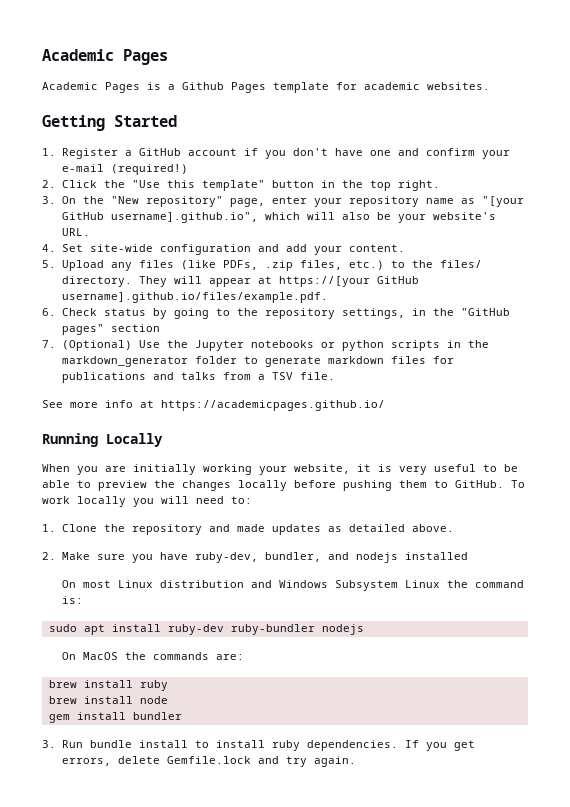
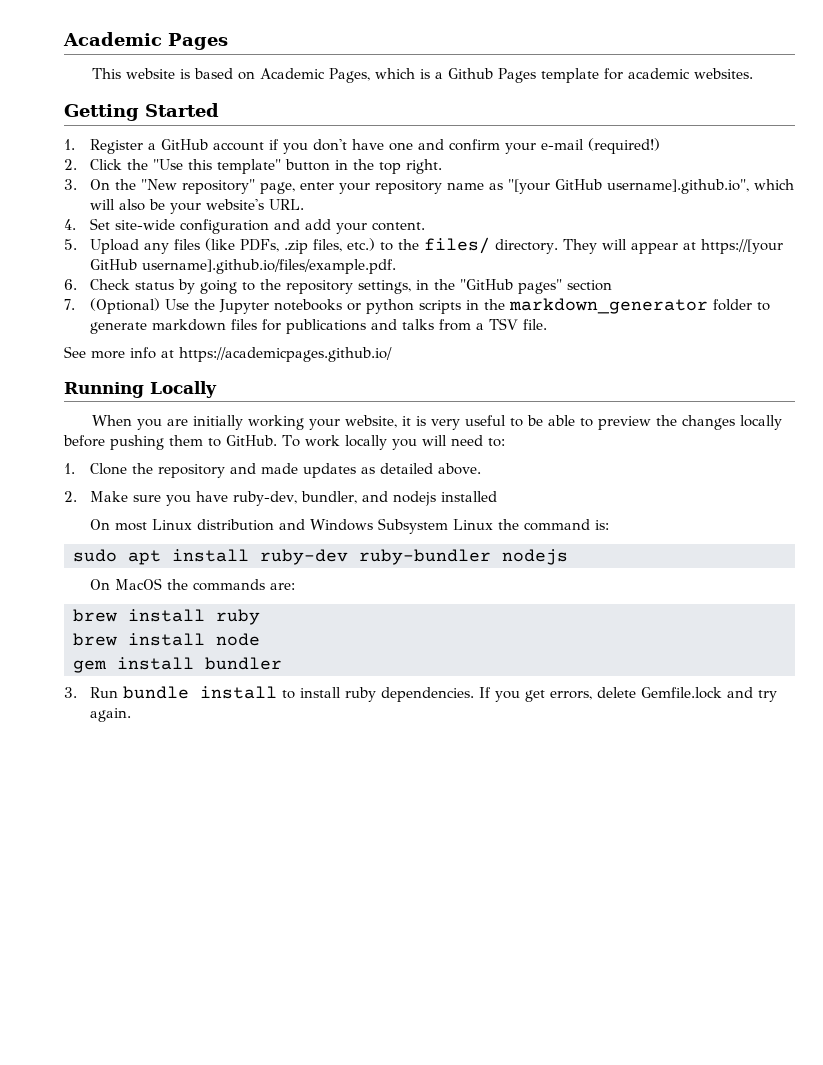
- Academic Pages is a Github Pages template for academic websites.
+ This website is based on Academic Pages, which is a Github Pages template for academic websites.

